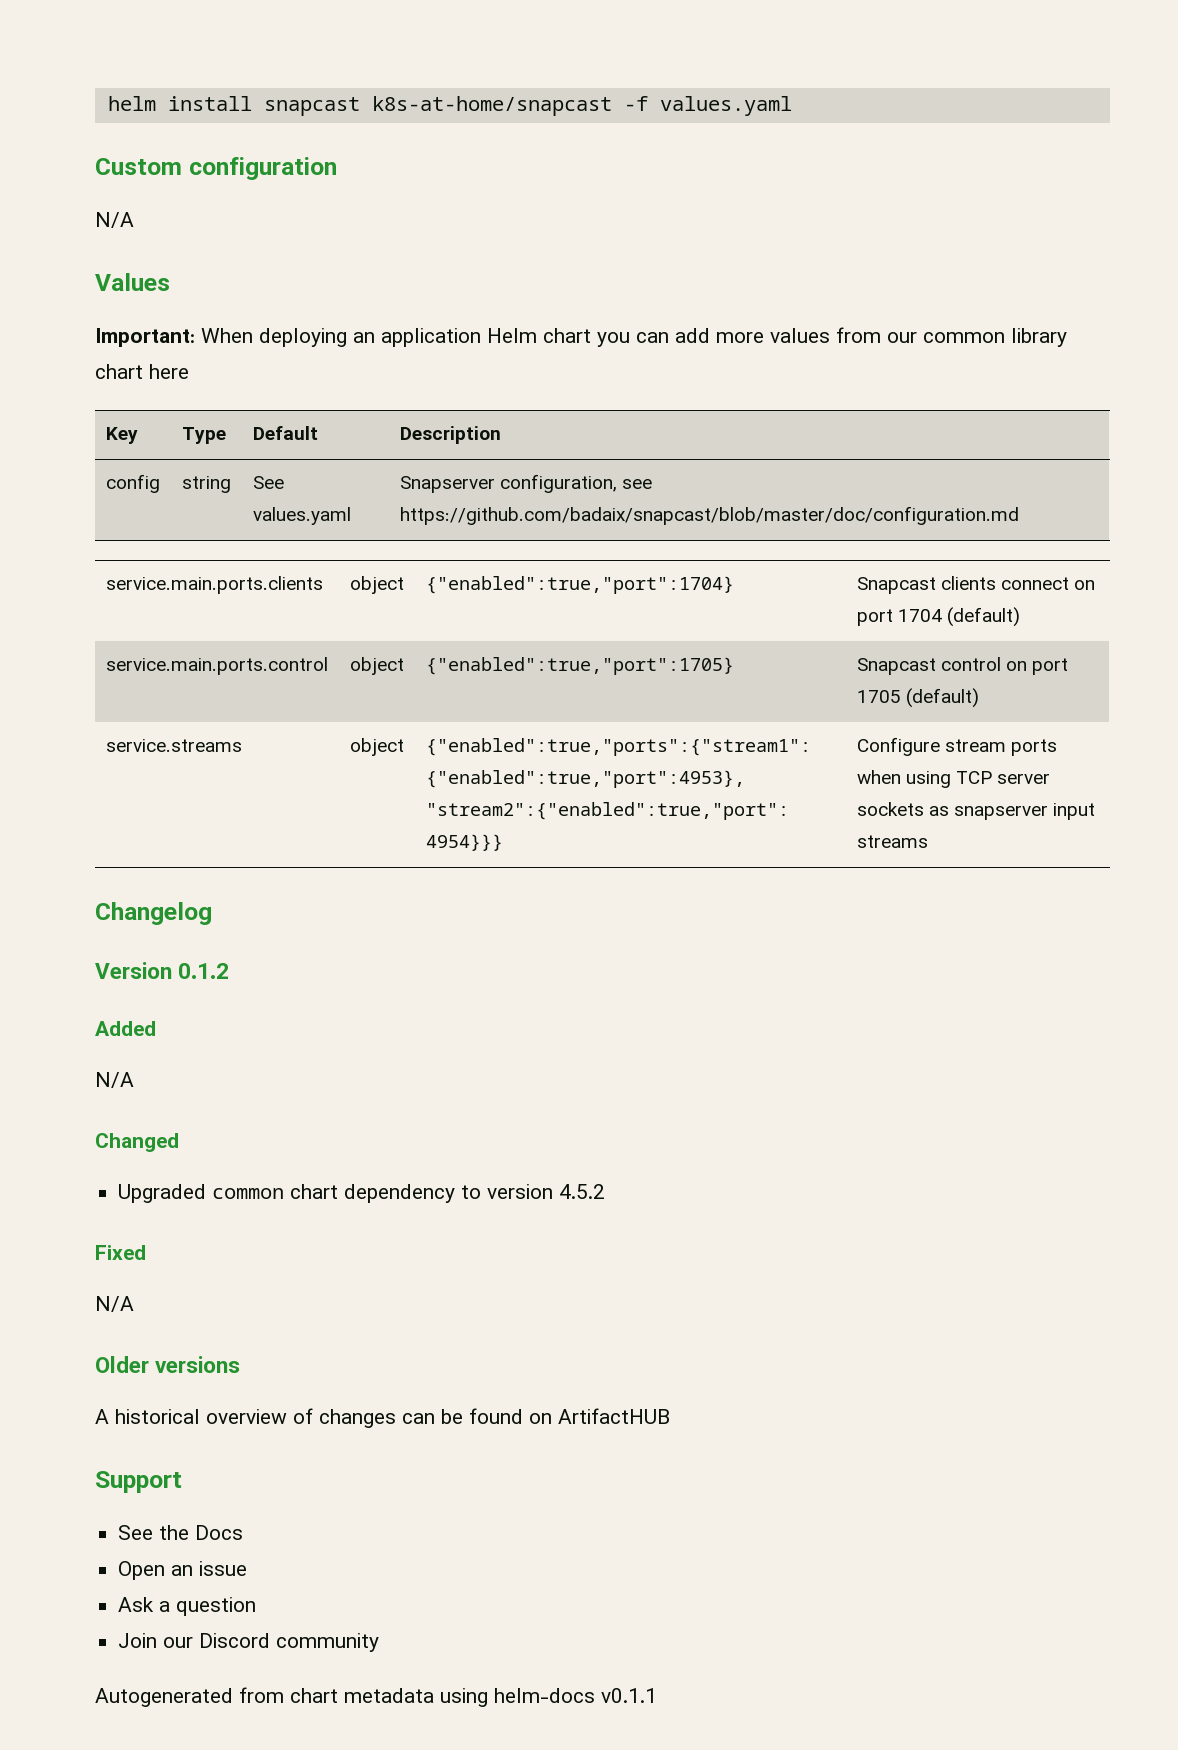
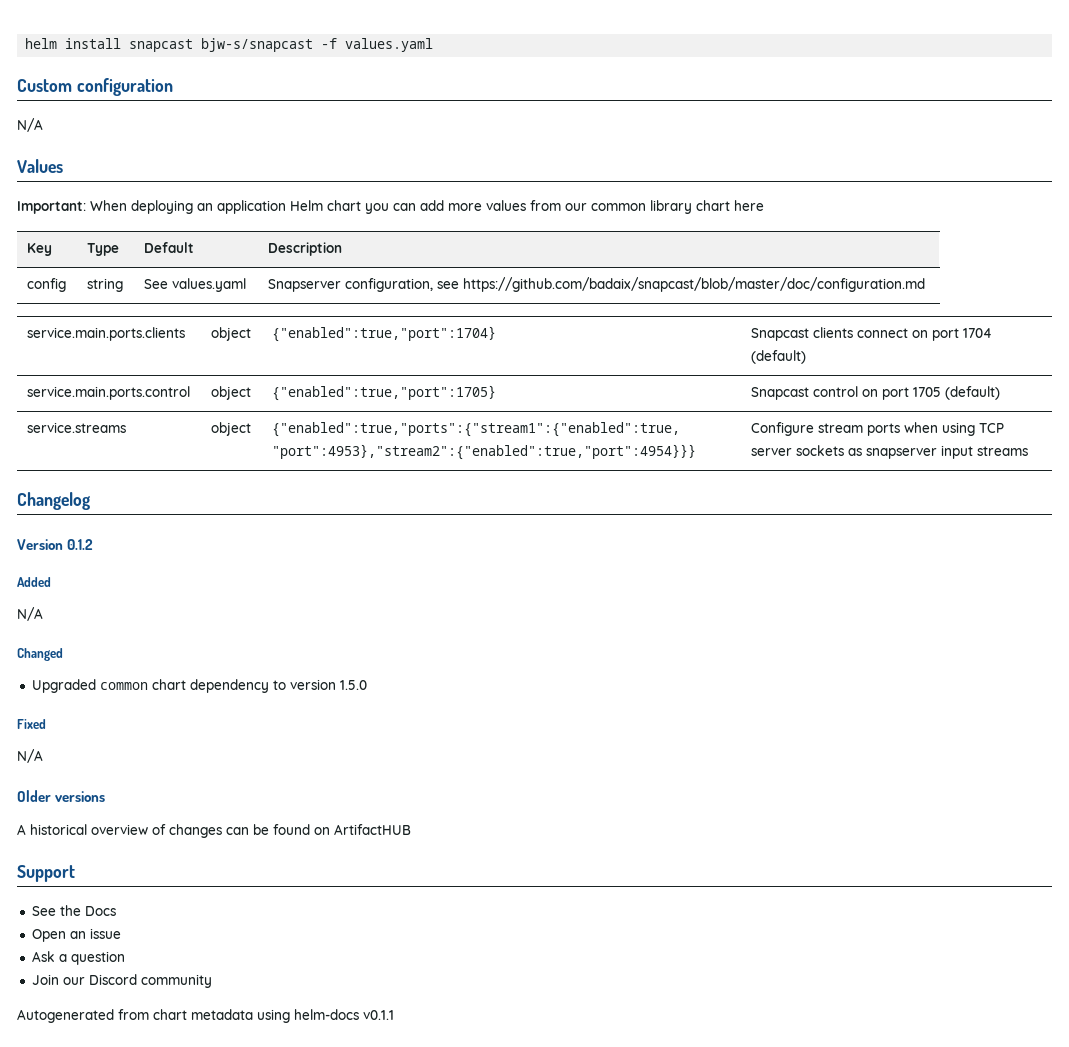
- helm install snapcast k8s-at-home/snapcast -f values.yaml
+ helm install snapcast bjw-s/snapcast -f values.yaml
- Upgraded common chart dependency to version 4.5.2
+ Upgraded common chart dependency to version 1.5.0

